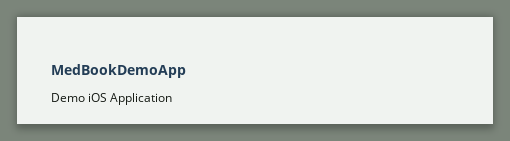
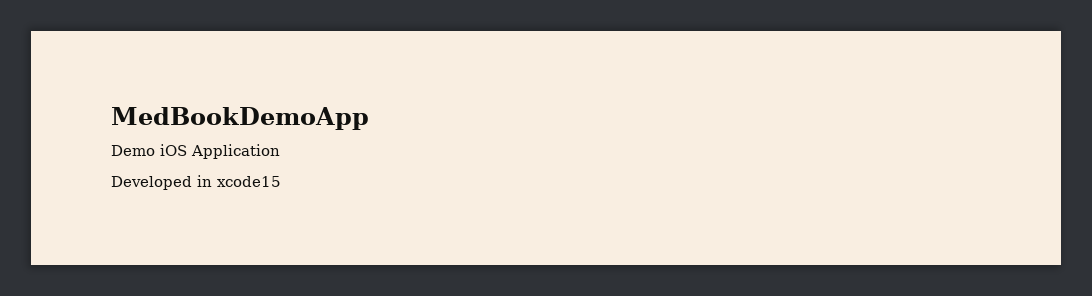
+ Developed in xcode15

